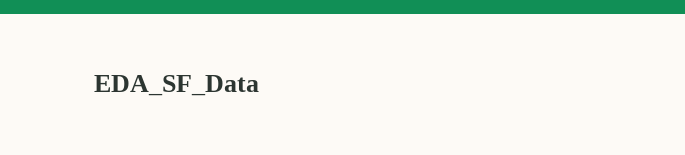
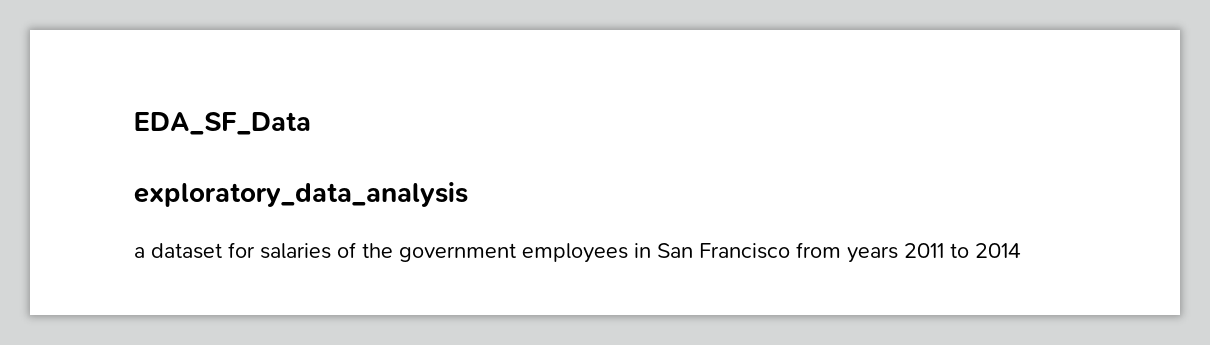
+ exploratory_data_analysis
+ a dataset for salaries of the government employees in San Francisco from years 2011 to 2014

